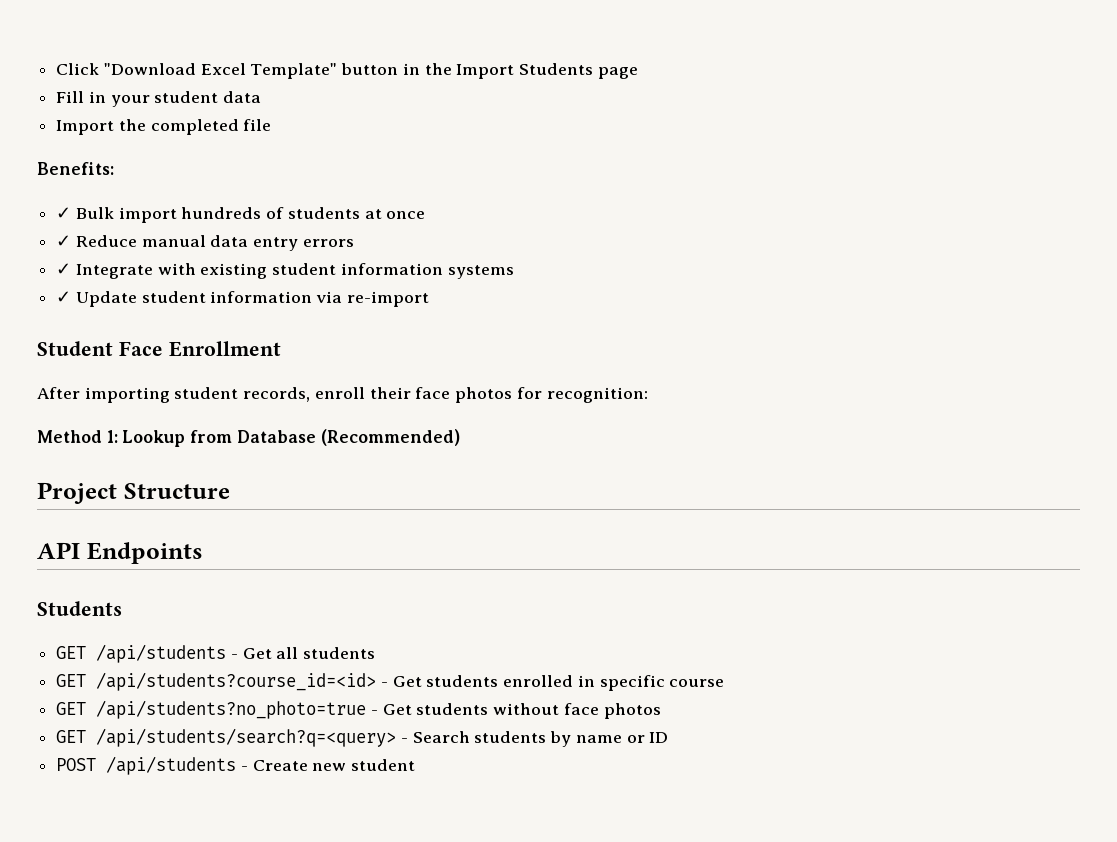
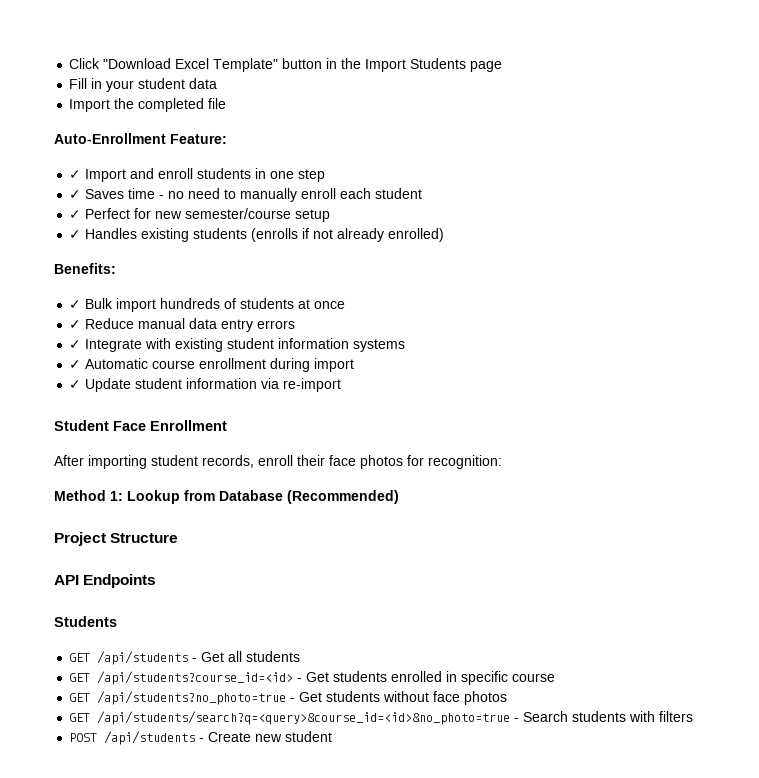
+ Auto-Enrollment Feature:
+ ✓ Import and enroll students in one step
+ ✓ Saves time - no need to manually enroll each student
+ ✓ Perfect for new semester/course setup
+ ✓ Handles existing students (enrolls if not already enrolled)
+ ✓ Automatic course enrollment during import
- GET /api/students/search?q=<query> - Search students by name or ID
+ GET /api/students/search?q=<query>&course_id=<id>&no_photo=true - Search students with filters

